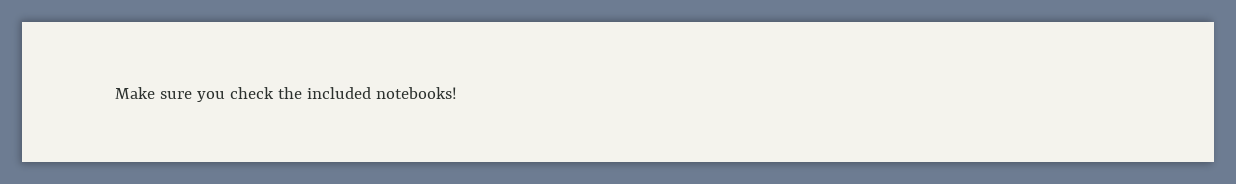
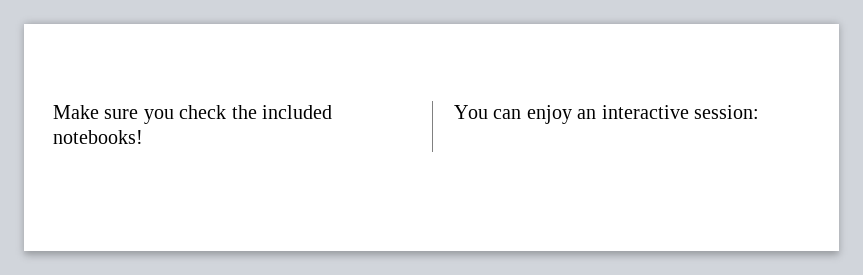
+ You can enjoy an interactive session:

